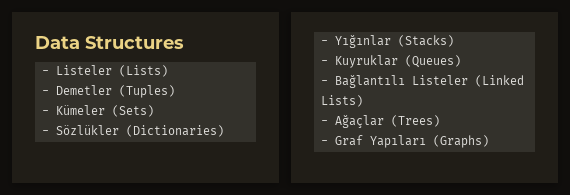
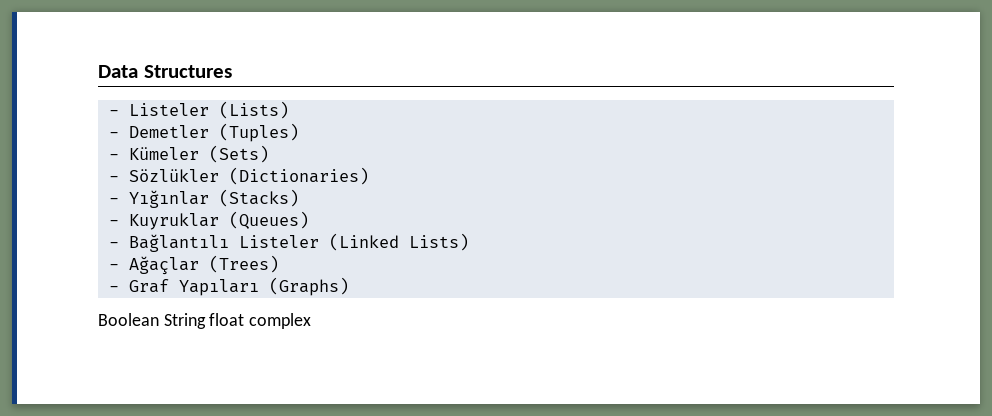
+ Boolean String float complex

